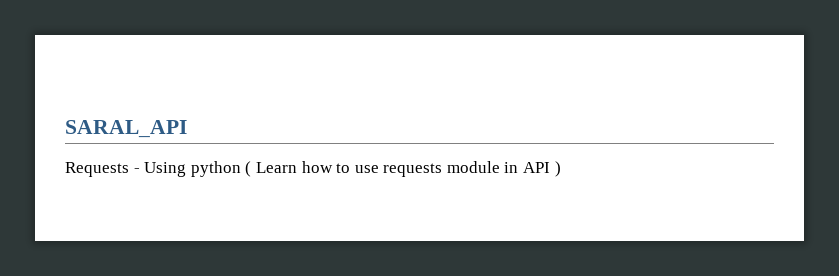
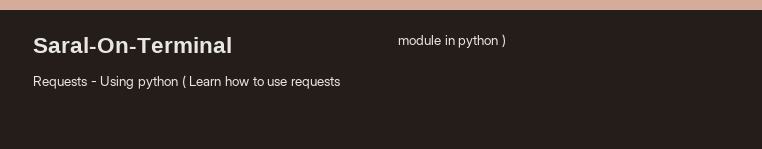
- SARAL_API
+ Saral-On-Terminal
- Requests - Using python ( Learn how to use requests module in API )
+ Requests - Using python ( Learn how to use requests module in python )

